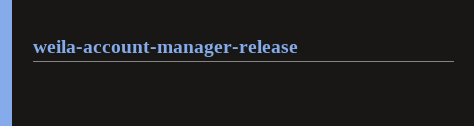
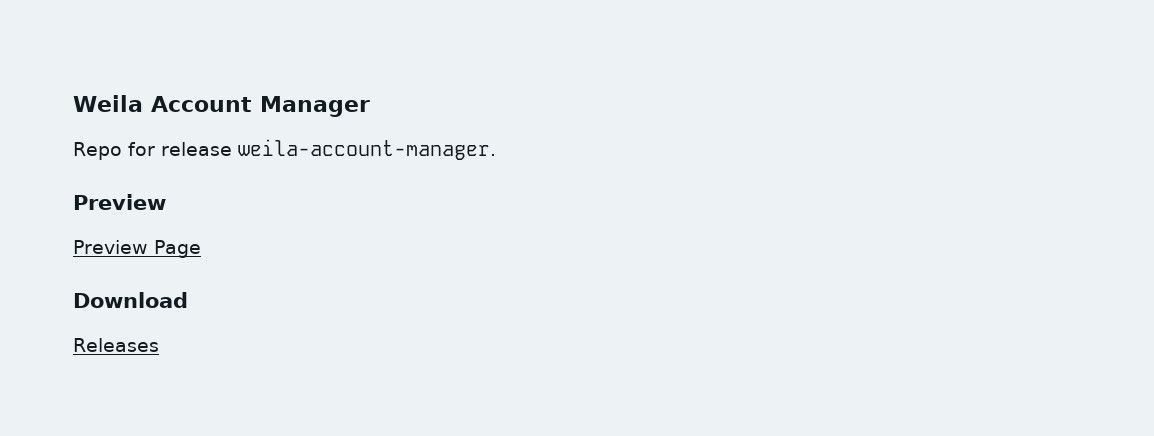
- weila-account-manager-release
+ Weila Account Manager
+ Repo for release weila-account-manager.
+ Preview
+ Preview Page
+ Download
+ Releases

